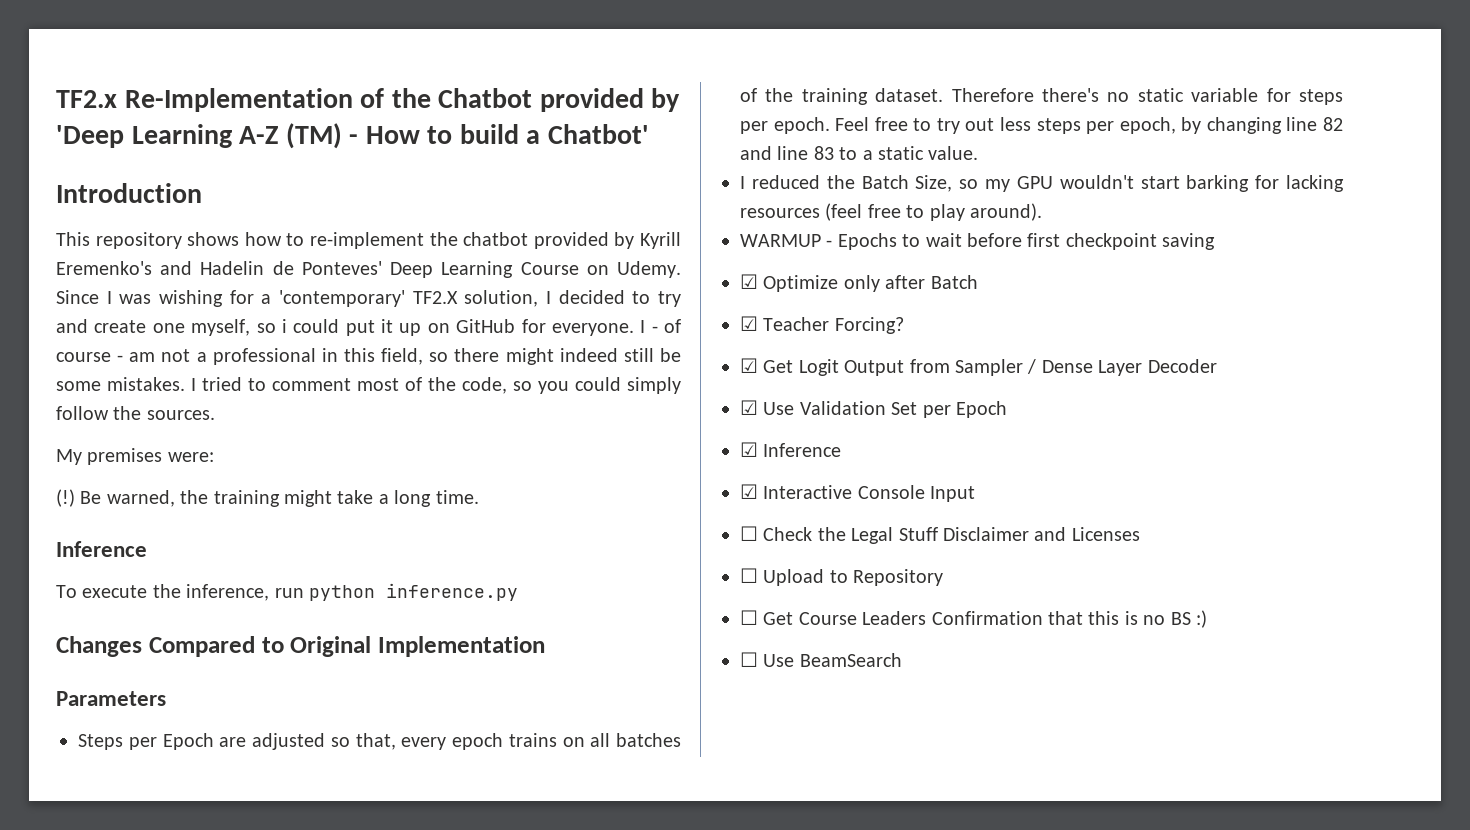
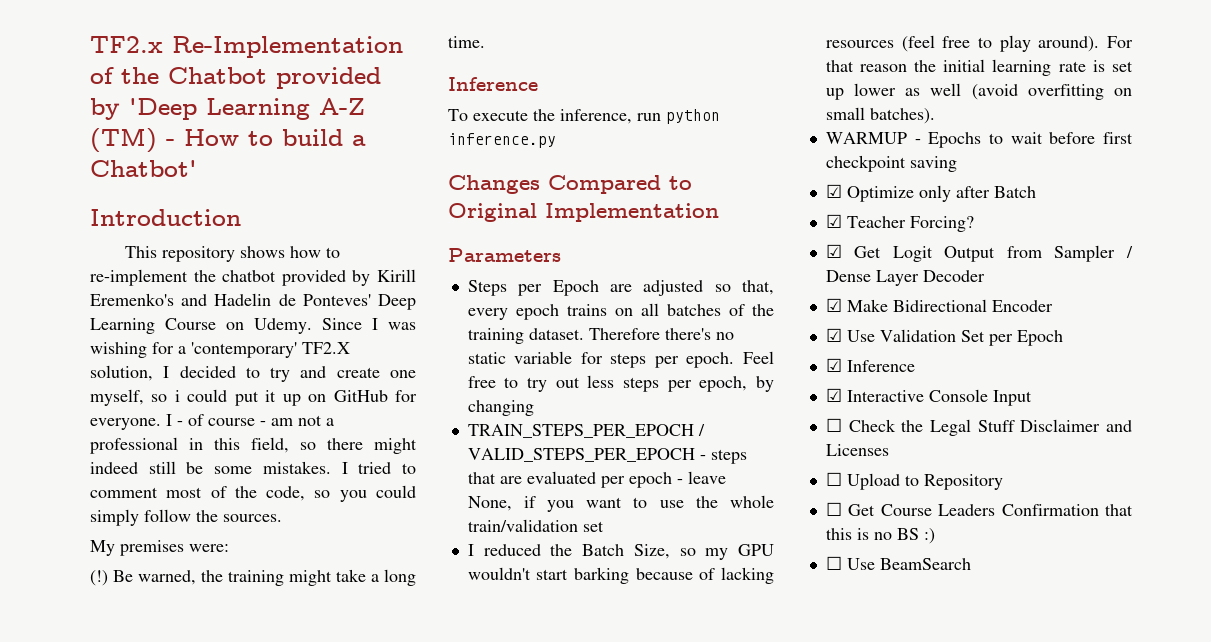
- This repository shows how to re-implement the chatbot provided by Kyrill Eremenko's and Hadelin de Ponteves' Deep Learning Course on Udemy.
+ This repository shows how to re-implement the chatbot provided by Kirill Eremenko's and Hadelin de Ponteves' Deep Learning Course on Udemy.
- Feel free to try out less steps per epoch, by changing line 82 and line 83 to a static value.
+ Feel free to try out less steps per epoch, by changing
+ TRAIN_STEPS_PER_EPOCH / VALID_STEPS_PER_EPOCH - steps that are evaluated per epoch - leave None, if you want to use the whole train/validation set
- I reduced the Batch Size, so my GPU wouldn't start barking for lacking resources (feel free to play around).
+ I reduced the Batch Size, so my GPU wouldn't start barking because of lacking resources (feel free to play around). For that reason the initial learning rate is set up lower as well (avoid overfitting on small batches).
+ ☑ Make Bidirectional Encoder

